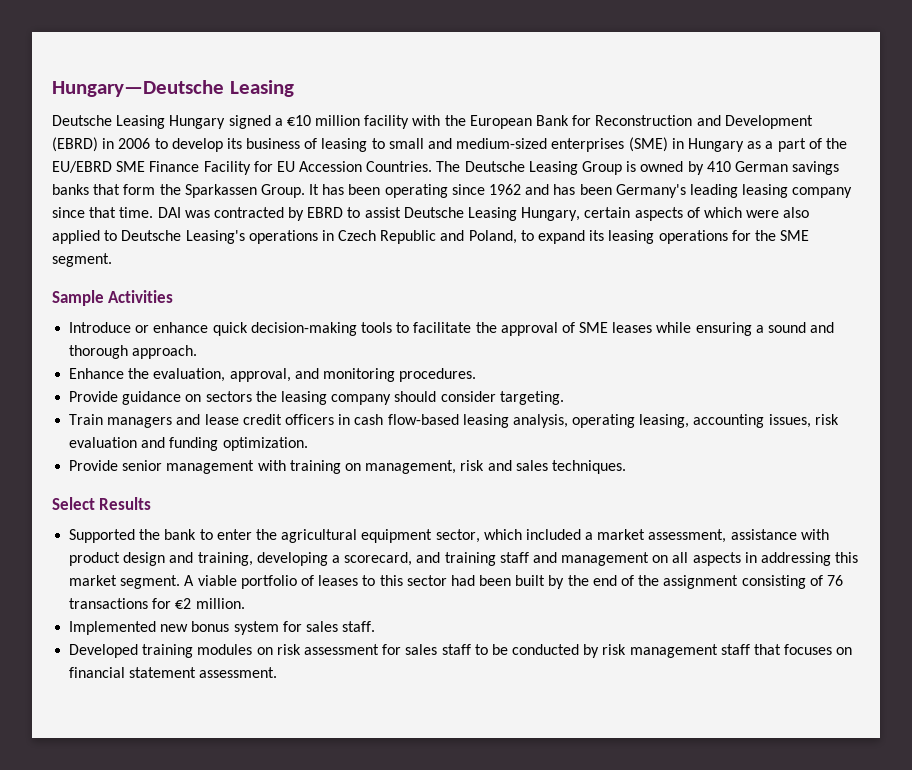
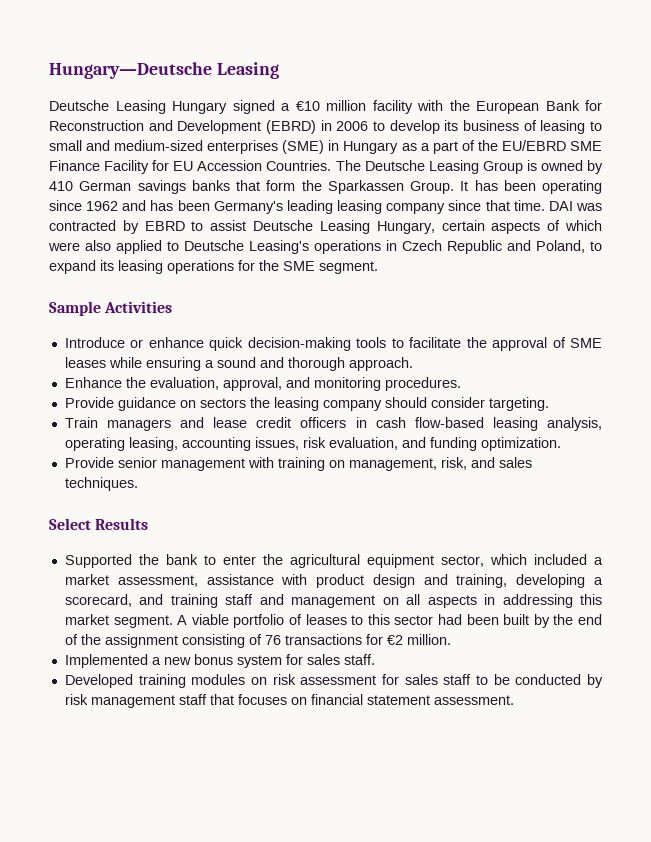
- Train managers and lease credit officers in cash flow-based leasing analysis, operating leasing, accounting issues, risk evaluation and funding optimization.
+ Train managers and lease credit officers in cash flow-based leasing analysis, operating leasing, accounting issues, risk evaluation, and funding optimization.
- Provide senior management with training on management, risk and sales techniques.
+ Provide senior management with training on management, risk, and sales techniques.
- Implemented new bonus system for sales staff.
+ Implemented a new bonus system for sales staff.

